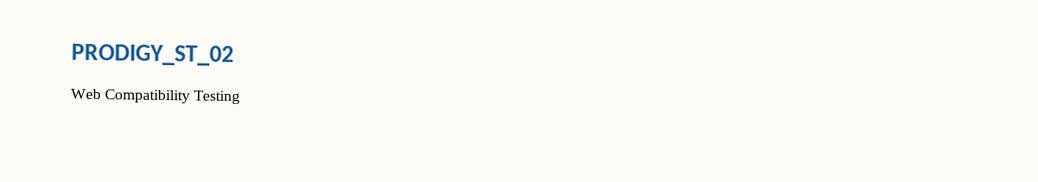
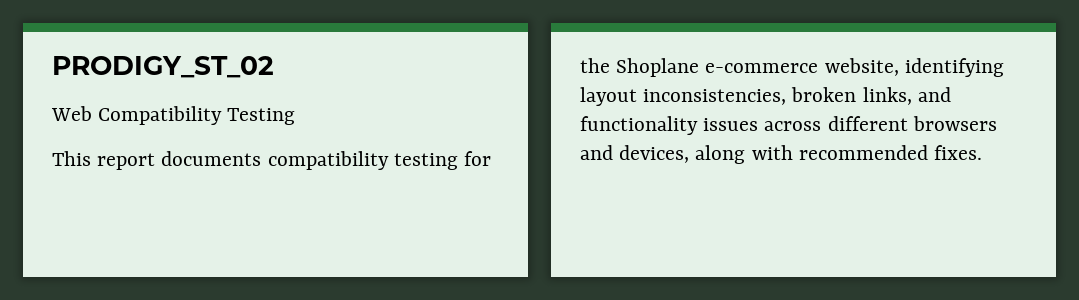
+ This report documents compatibility testing for the Shoplane e-commerce website, identifying layout inconsistencies, broken links, and functionality issues across different browsers and devices, along with recommended fixes.

